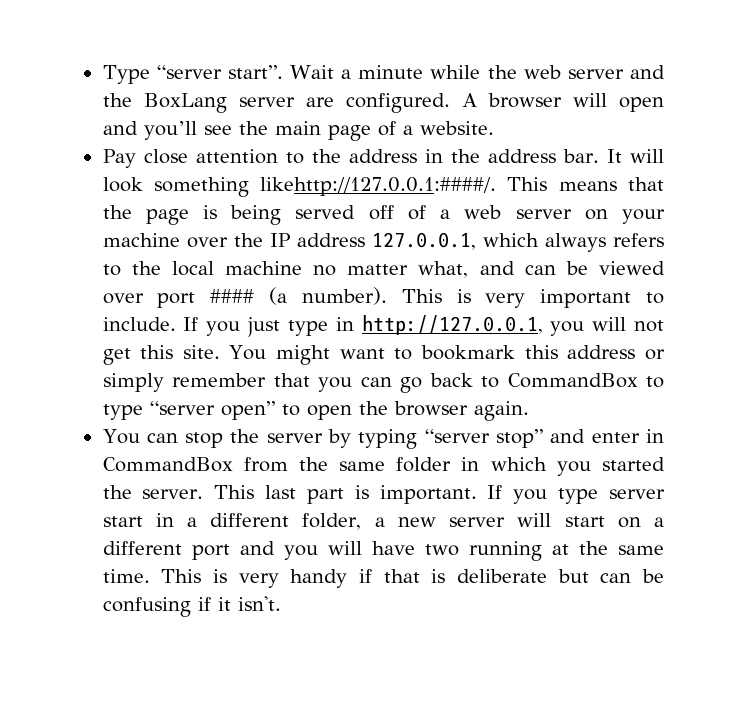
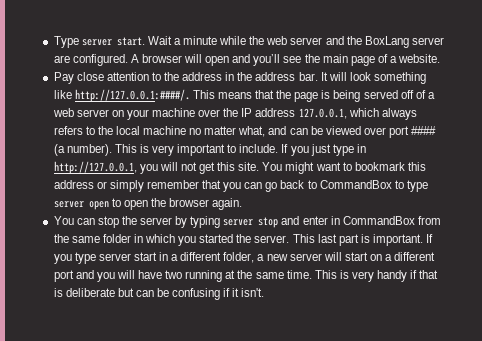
- Type “server start”.
+ Type server start.
- It will look something likehttp://127.0.0.1:####/. This means that the page is being served off of a web server on your machine over the IP address 127.0.0.1, which always refers to the local machine no matter what, and can be viewed over port #### (a number).
+ It will look something like http://127.0.0.1:####/. This means that the page is being served off of a web server on your machine over the IP address 127.0.0.1, which always refers to the local machine no matter what, and can be viewed over port #### (a number).
- You might want to bookmark this address or simply remember that you can go back to CommandBox to type “server open” to open the browser again.
+ You might want to bookmark this address or simply remember that you can go back to CommandBox to type server open to open the browser again.
- You can stop the server by typing “server stop” and enter in CommandBox from the same folder in which you started the server.
+ You can stop the server by typing server stop and enter in CommandBox from the same folder in which you started the server.

